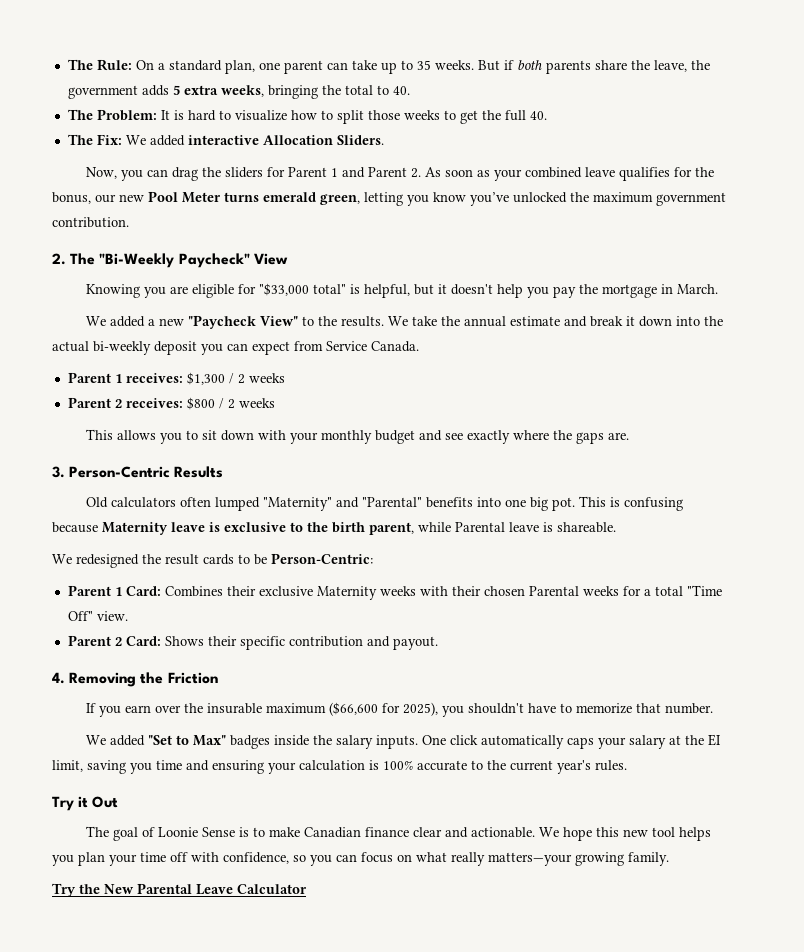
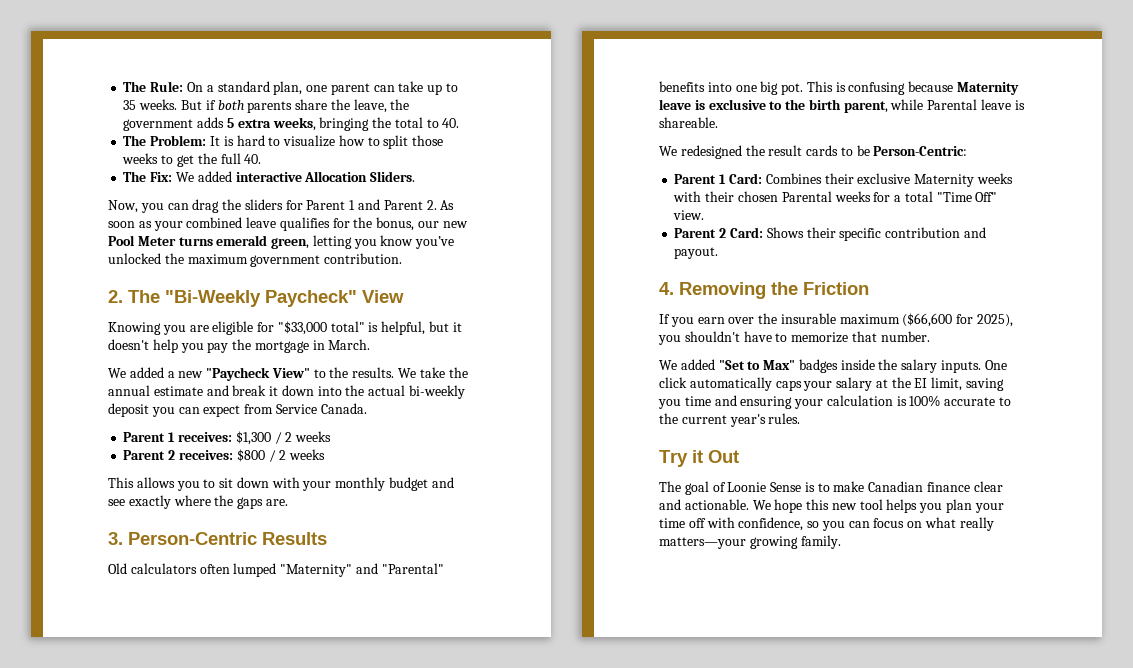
- Try the New Parental Leave Calculator

